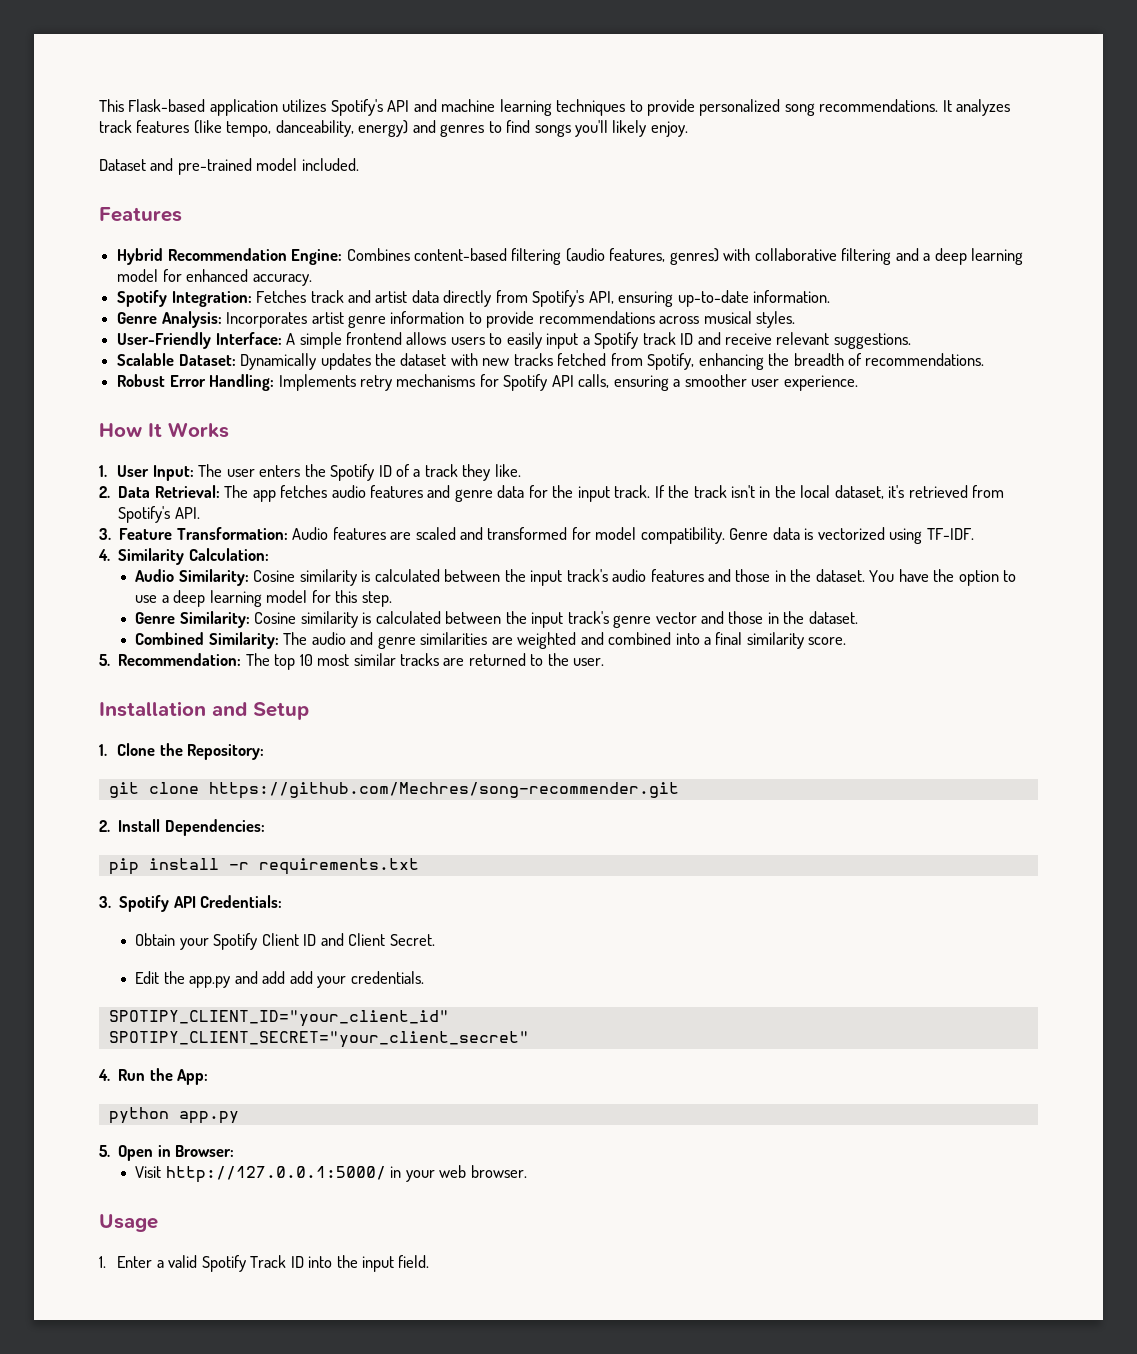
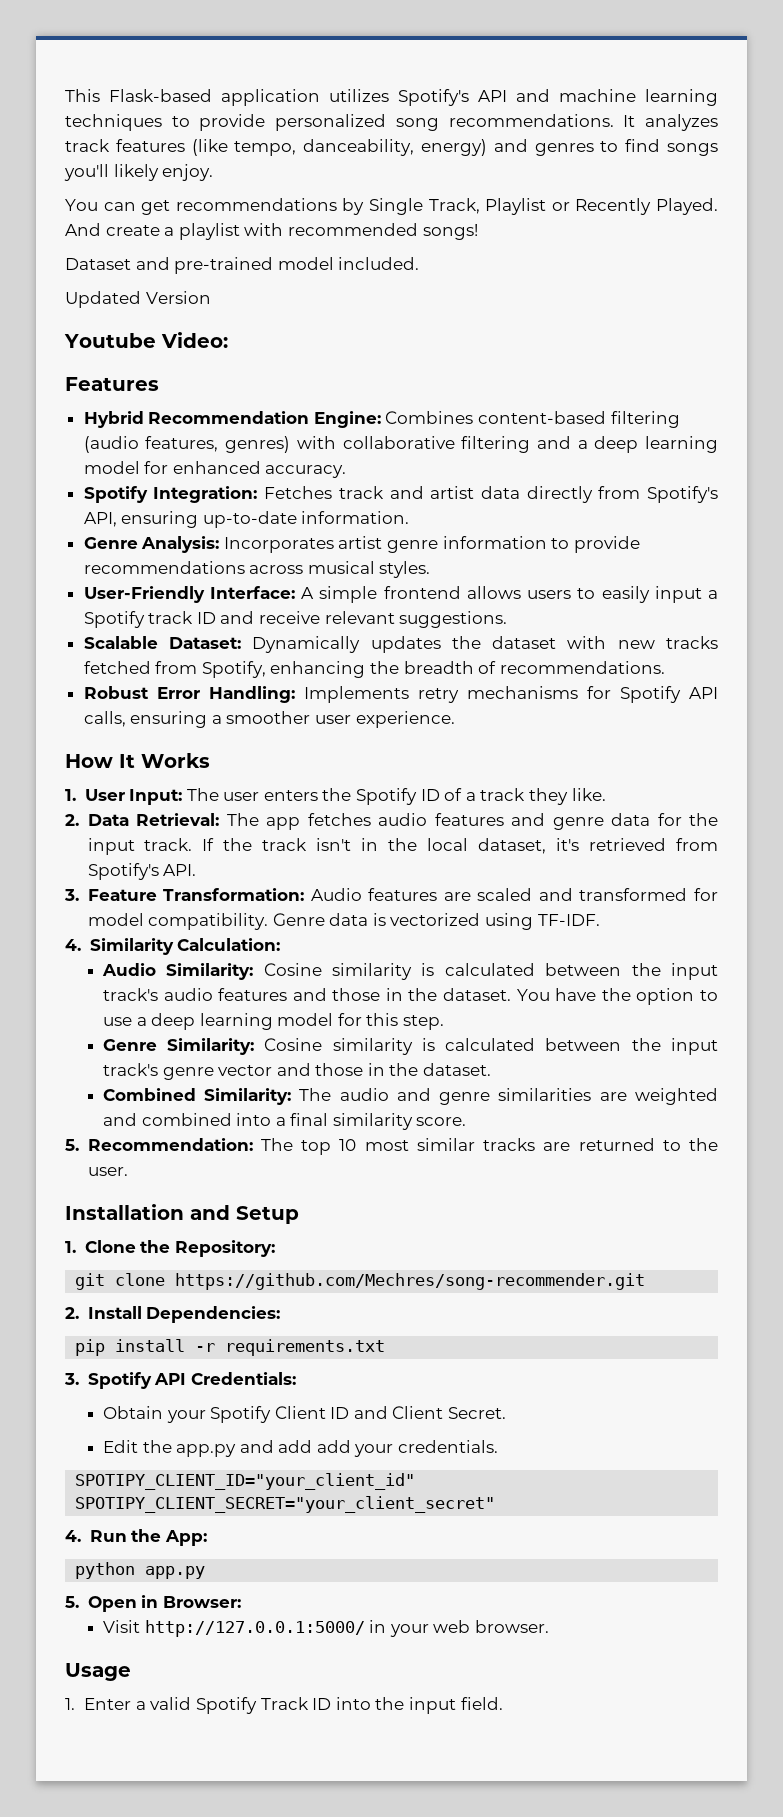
+ You can get recommendations by Single Track, Playlist or Recently Played. And create a playlist with recommended songs!
+ Updated Version
+ Youtube Video:

